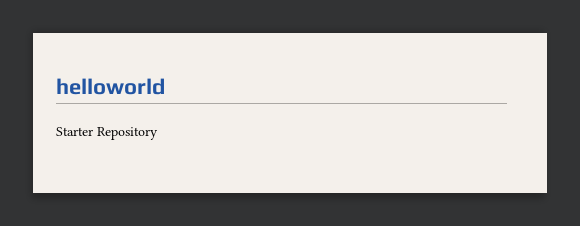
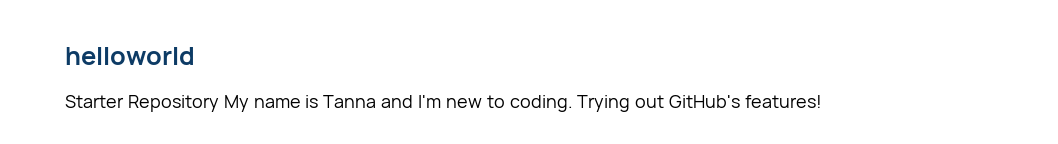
- Starter Repository
+ Starter Repository My name is Tanna and I'm new to coding. Trying out GitHub's features!

